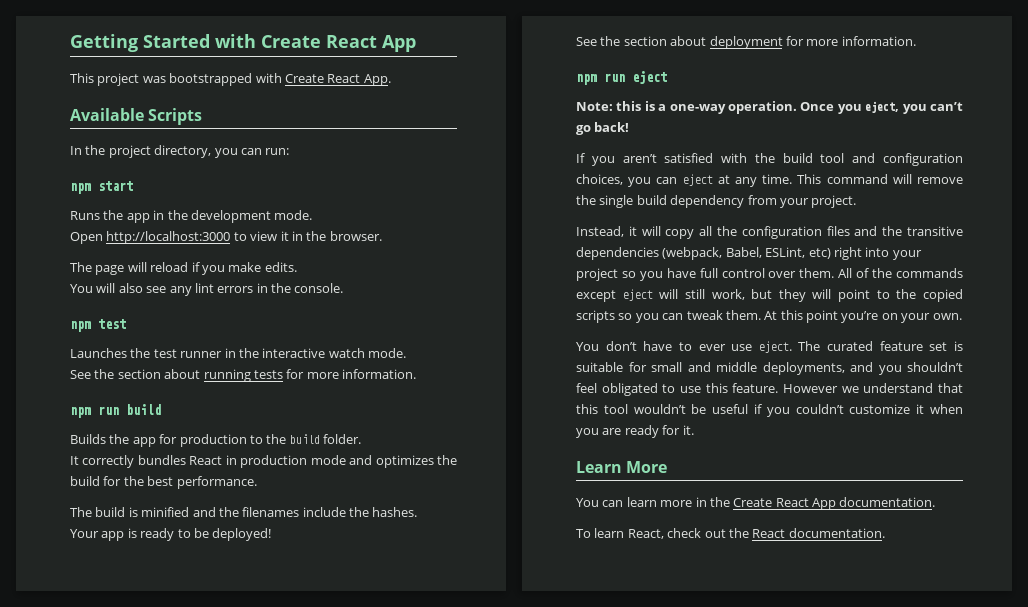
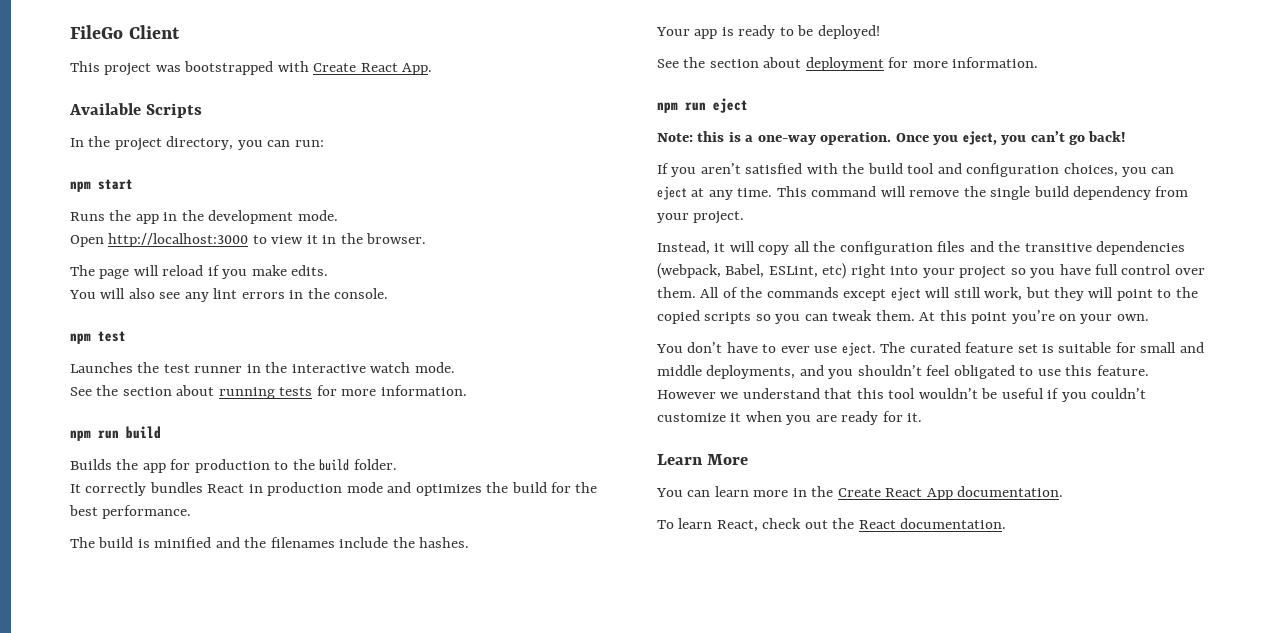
- Getting Started with Create React App
+ FileGo Client

